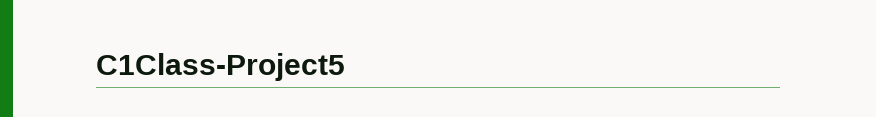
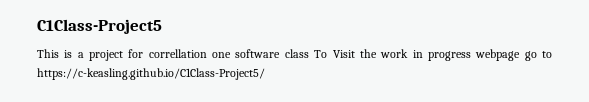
+ This is a project for correllation one software class To Visit the work in progress webpage go to https://c-keasling.github.io/C1Class-Project5/

